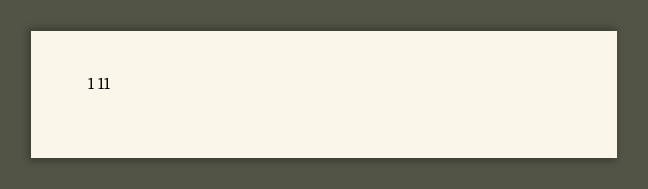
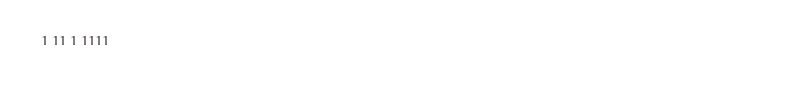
- 1 11
+ 1 11 1 1111

